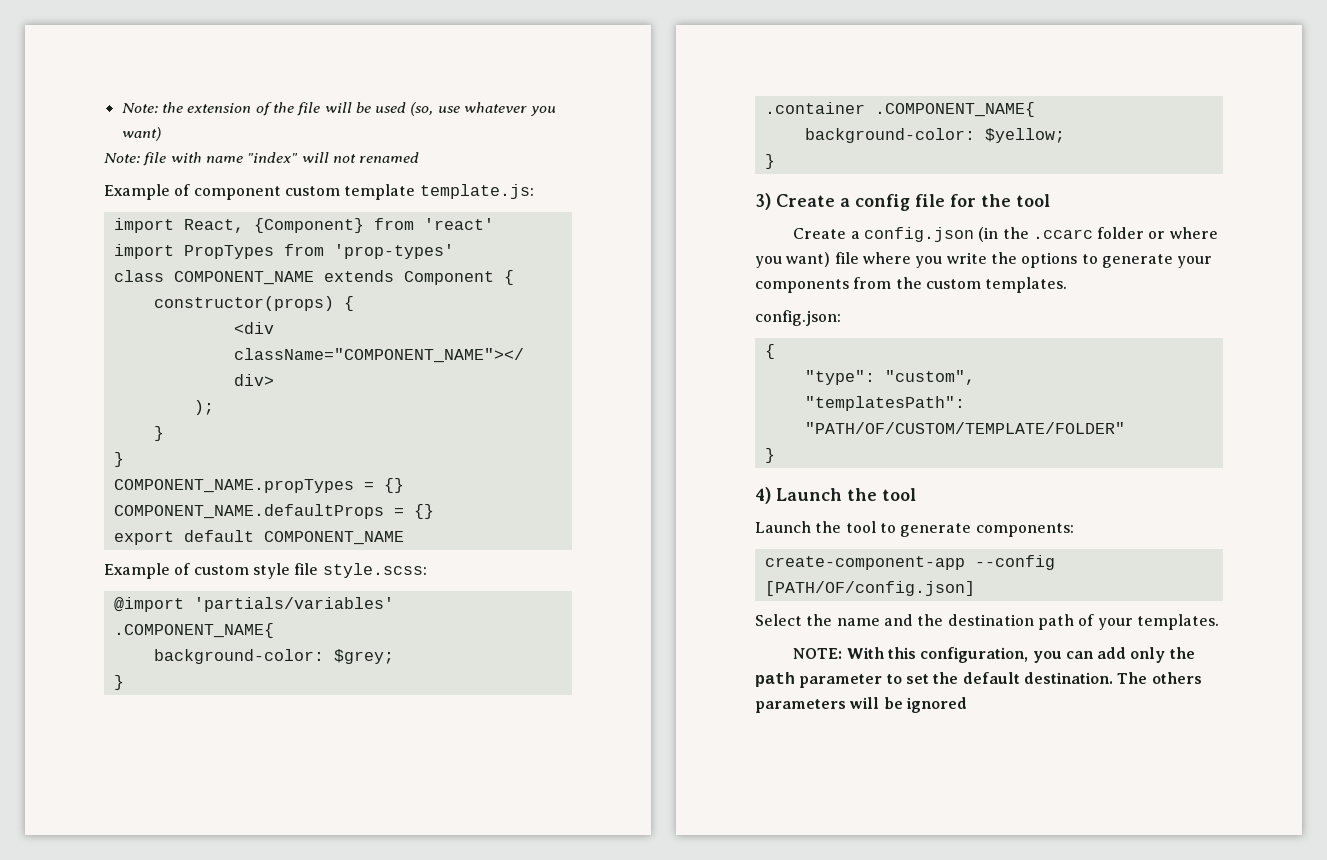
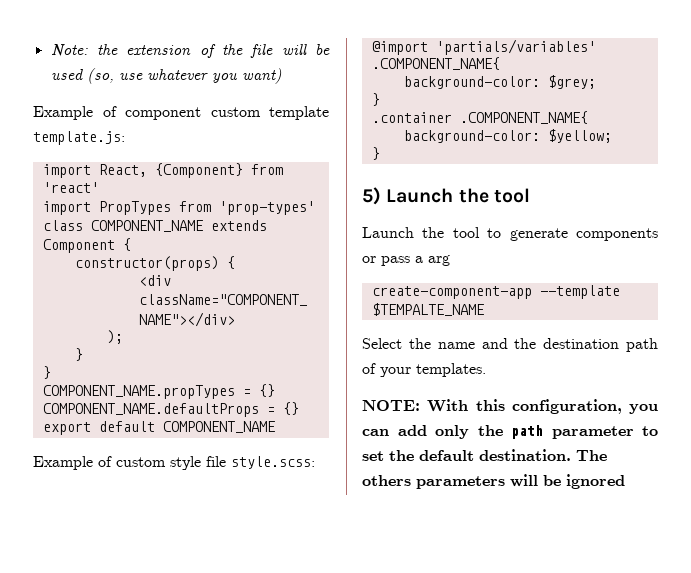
- Note: file with name "index" will not renamed
- 3) Create a config file for the tool
- Create a config.json (in the .ccarc folder or where you want) file where you write the options to generate your components from the custom templates.
- config.json:
- {
- "type": "custom",
- "templatesPath": "PATH/OF/CUSTOM/TEMPLATE/FOLDER"
- }
- 4) Launch the tool
+ 5) Launch the tool
- Launch the tool to generate components:
+ Launch the tool to generate components or pass a arg
- create-component-app --config [PATH/OF/config.json]
+ create-component-app --template $TEMPALTE_NAME

